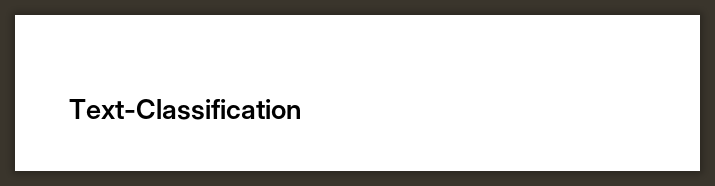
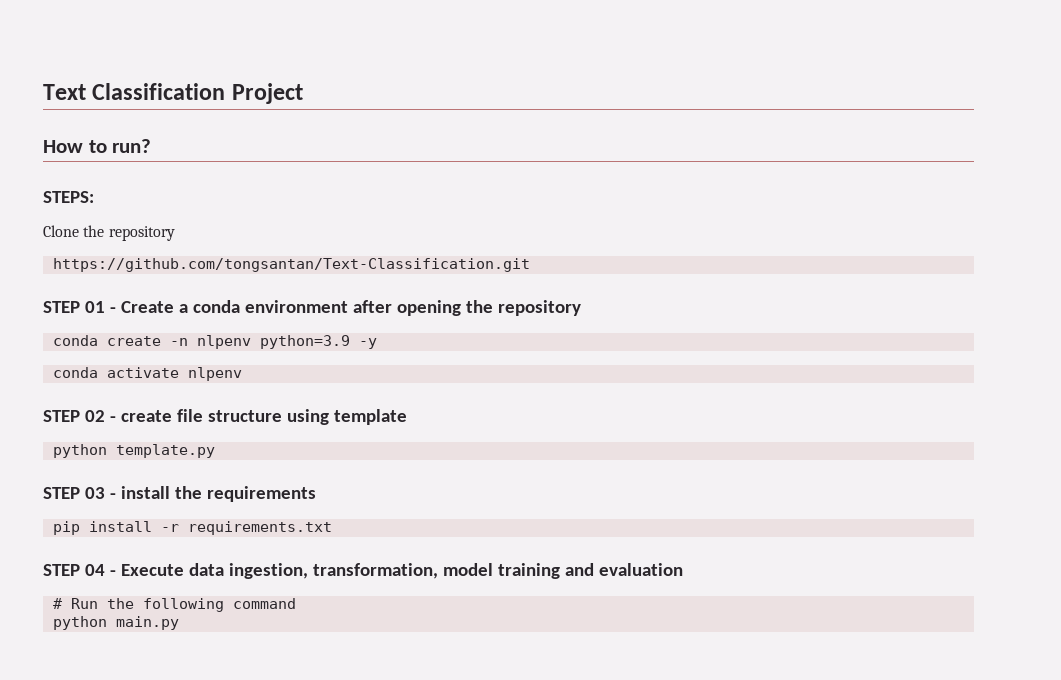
- Text-Classification
+ Text Classification Project
+ How to run?
+ STEPS:
+ Clone the repository
+ https://github.com/tongsantan/Text-Classification.git
+ STEP 01 - Create a conda environment after opening the repository
+ conda create -n nlpenv python=3.9 -y
+ conda activate nlpenv
+ STEP 02 - create file structure using template
+ python template.py
+ STEP 03 - install the requirements
+ pip install -r requirements.txt
+ STEP 04 - Execute data ingestion, transformation, model training and evaluation
+ # Run the following command
+ python main.py

